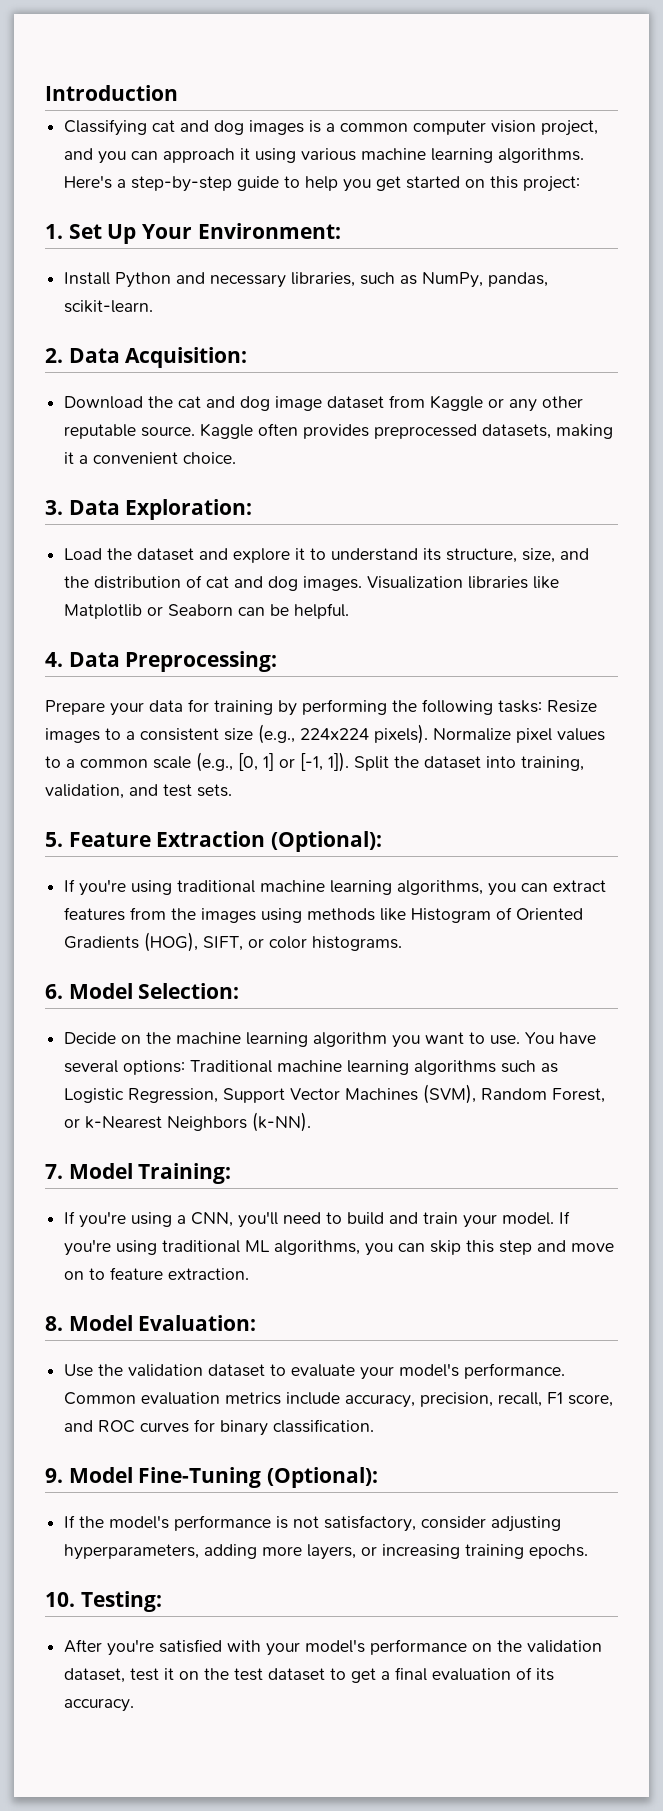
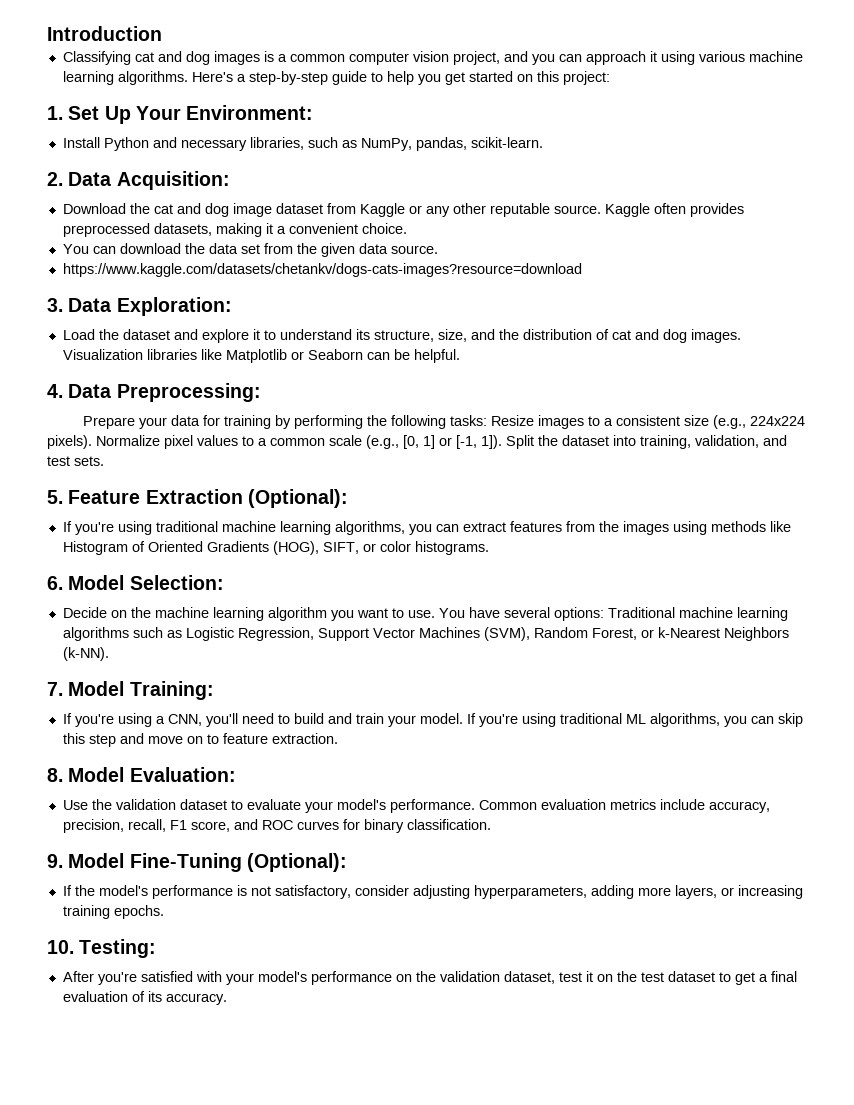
+ You can download the data set from the given data source.
+ https://www.kaggle.com/datasets/chetankv/dogs-cats-images?resource=download

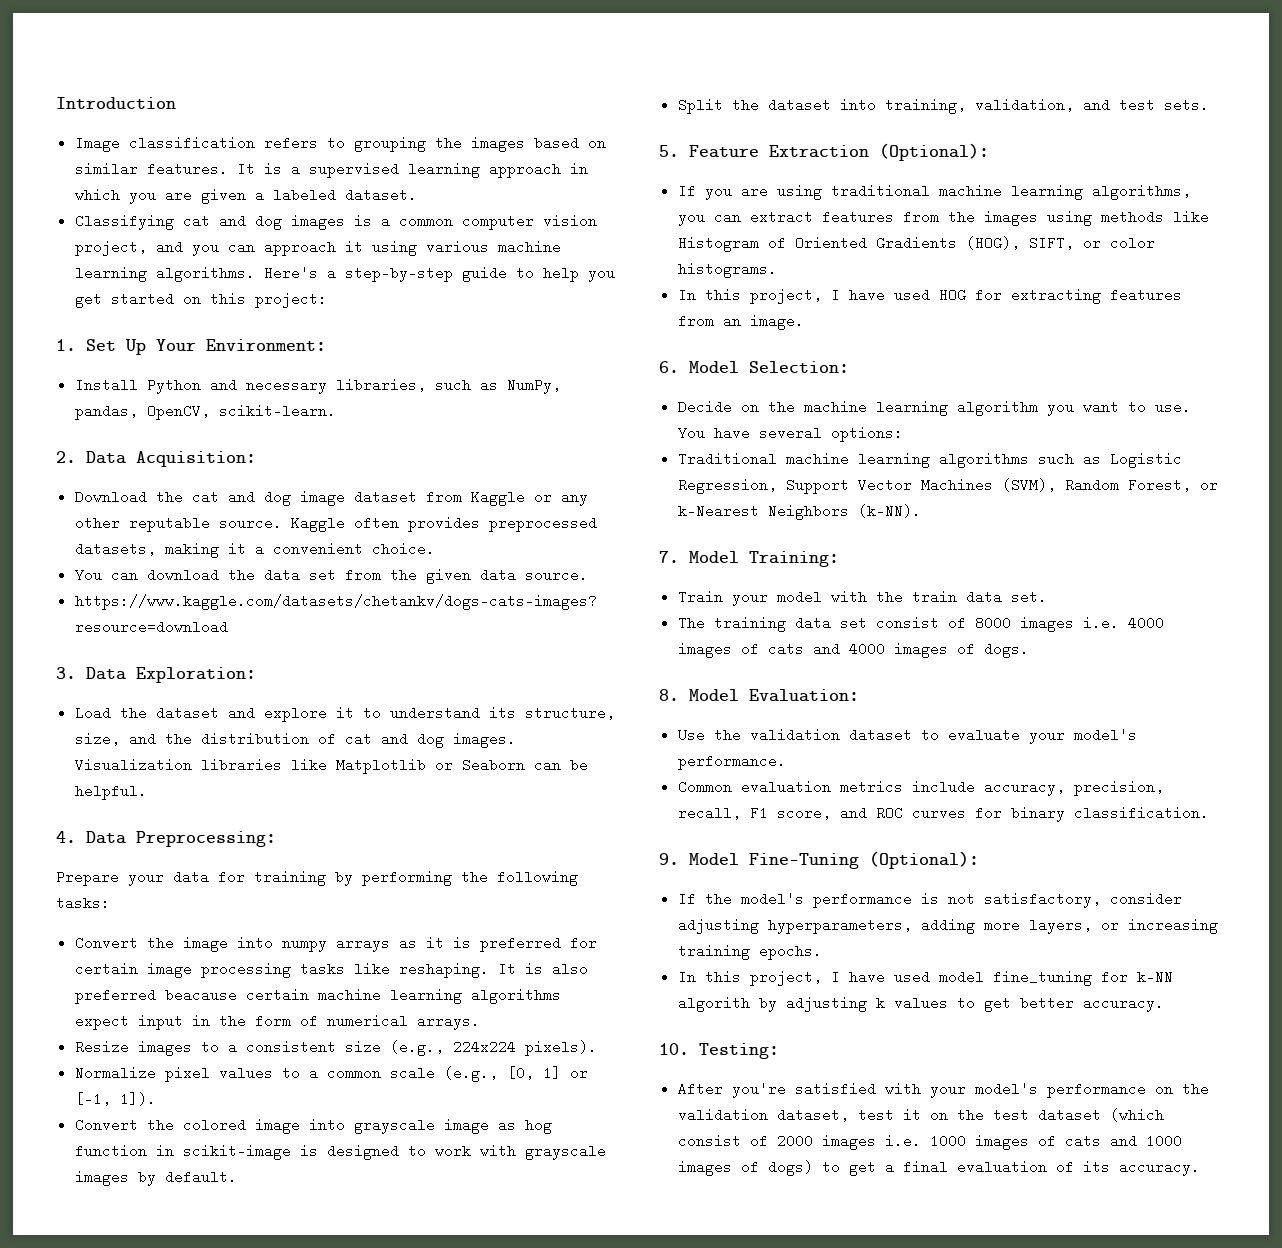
+ Image classification refers to grouping the images based on similar features. It is a supervised learning approach in which you are given a labeled dataset.
- Install Python and necessary libraries, such as NumPy, pandas, scikit-learn.
+ Install Python and necessary libraries, such as NumPy, pandas, OpenCV, scikit-learn.
- Prepare your data for training by performing the following tasks: Resize images to a consistent size (e.g., 224x224 pixels). Normalize pixel values to a common scale (e.g., [0, 1] or [-1, 1]). Split the dataset into training, validation, and test sets.
+ Prepare your data for training by performing the following tasks:
+ Convert the image into numpy arrays as it is preferred for certain image processing tasks like reshaping. It is also preferred beacause certain machine learning algorithms expect input in the form of numerical arrays.
+ Resize images to a consistent size (e.g., 224x224 pixels).
+ Normalize pixel values to a common scale (e.g., [0, 1] or [-1, 1]).
+ Convert the colored image into grayscale image as hog function in scikit-image is designed to work with grayscale images by default.
+ Split the dataset into training, validation, and test sets.
- If you're using traditional machine learning algorithms, you can extract features from the images using methods like Histogram of Oriented Gradients (HOG), SIFT, or color histograms.
+ If you are using traditional machine learning algorithms, you can extract features from the images using methods like Histogram of Oriented Gradients (HOG), SIFT, or color histograms.
+ In this project, I have used HOG for extracting features from an image.
- You have several options: Traditional machine learning algorithms such as Logistic Regression, Support Vector Machines (SVM), Random Forest, or k-Nearest Neighbors (k-NN).
+ You have several options:
+ Traditional machine learning algorithms such as Logistic Regression, Support Vector Machines (SVM), Random Forest, or k-Nearest Neighbors (k-NN).
- If you're using a CNN, you'll need to build and train your model. If you're using traditional ML algorithms, you can skip this step and move on to feature extraction.
+ Train your model with the train data set.
+ The training data set consist of 8000 images i.e. 4000 images of cats and 4000 images of dogs.
- Use the validation dataset to evaluate your model's performance. Common evaluation metrics include accuracy, precision, recall, F1 score, and ROC curves for binary classification.
+ Use the validation dataset to evaluate your model's performance.
+ Common evaluation metrics include accuracy, precision, recall, F1 score, and ROC curves for binary classification.
+ In this project, I have used model fine_tuning for k-NN algorith by adjusting k values to get better accuracy.
- After you're satisfied with your model's performance on the validation dataset, test it on the test dataset to get a final evaluation of its accuracy.
+ After you're satisfied with your model's performance on the validation dataset, test it on the test dataset (which consist of 2000 images i.e. 1000 images of cats and 1000 images of dogs) to get a final evaluation of its accuracy.

